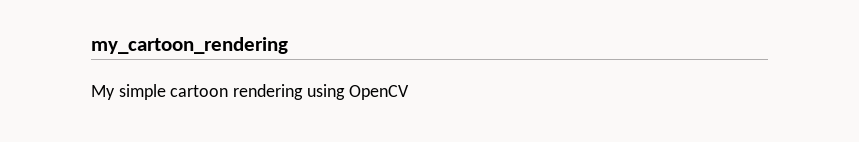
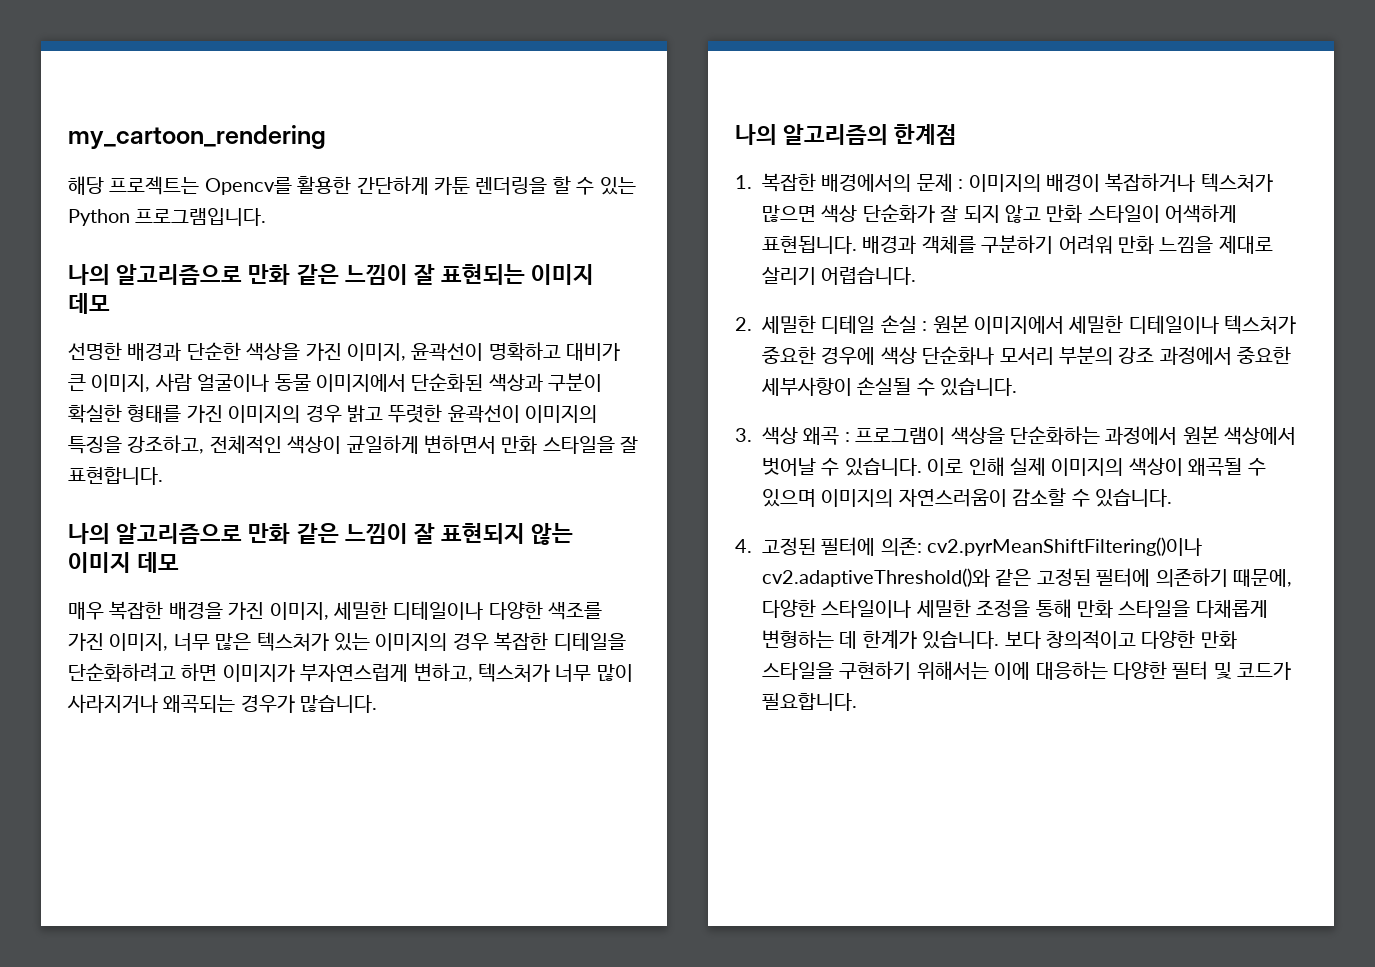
- My simple cartoon rendering using OpenCV
+ 해당 프로젝트는 Opencv를 활용한 간단하게 카툰 렌더링을 할 수 있는 Python 프로그램입니다.
+ 나의 알고리즘으로 만화 같은 느낌이 잘 표현되는 이미지 데모
+ 선명한 배경과 단순한 색상을 가진 이미지, 윤곽선이 명확하고 대비가 큰 이미지, 사람 얼굴이나 동물 이미지에서 단순화된 색상과 구분이 확실한 형태를 가진 이미지의 경우 밝고 뚜렷한 윤곽선이 이미지의 특징을 강조하고, 전체적인 색상이 균일하게 변하면서 만화 스타일을 잘 표현합니다.
+ 나의 알고리즘으로 만화 같은 느낌이 잘 표현되지 않는 이미지 데모
+ 매우 복잡한 배경을 가진 이미지, 세밀한 디테일이나 다양한 색조를 가진 이미지, 너무 많은 텍스처가 있는 이미지의 경우 복잡한 디테일을 단순화하려고 하면 이미지가 부자연스럽게 변하고, 텍스처가 너무 많이 사라지거나 왜곡되는 경우가 많습니다.
+ 나의 알고리즘의 한계점
+ 1. 복잡한 배경에서의 문제 : 이미지의 배경이 복잡하거나 텍스처가 많으면 색상 단순화가 잘 되지 않고 만화 스타일이 어색하게 표현됩니다. 배경과 객체를 구분하기 어려워 만화 느낌을 제대로 살리기 어렵습니다.
+ 2. 세밀한 디테일 손실 : 원본 이미지에서 세밀한 디테일이나 텍스처가 중요한 경우에 색상 단순화나 모서리 부분의 강조 과정에서 중요한 세부사항이 손실될 수 있습니다.
+ 3. 색상 왜곡 : 프로그램이 색상을 단순화하는 과정에서 원본 색상에서 벗어날 수 있습니다. 이로 인해 실제 이미지의 색상이 왜곡될 수 있으며 이미지의 자연스러움이 감소할 수 있습니다.
+ 4. 고정된 필터에 의존: cv2.pyrMeanShiftFiltering()이나 cv2.adaptiveThreshold()와 같은 고정된 필터에 의존하기 때문에, 다양한 스타일이나 세밀한 조정을 통해 만화 스타일을 다채롭게 변형하는 데 한계가 있습니다. 보다 창의적이고 다양한 만화 스타일을 구현하기 위해서는 이에 대응하는 다양한 필터 및 코드가 필요합니다.

